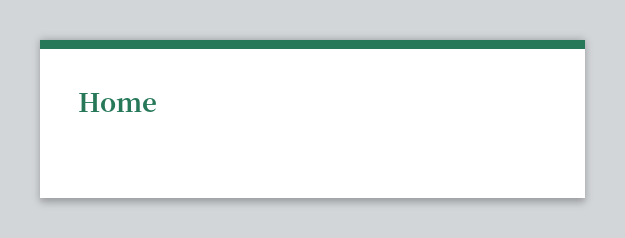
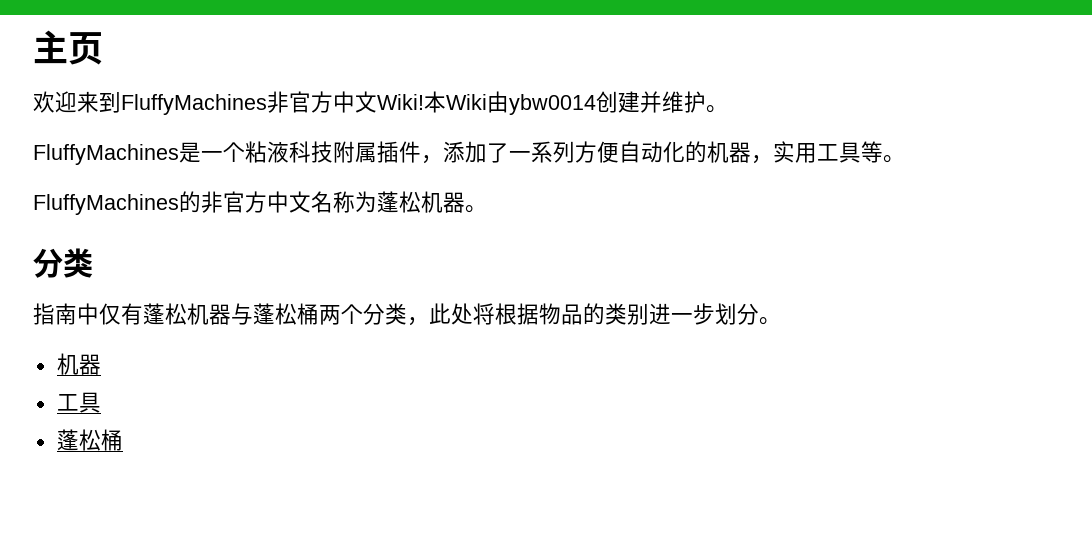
- Home
+ 主页
+ 欢迎来到FluffyMachines非官方中文Wiki!本Wiki由ybw0014创建并维护。
+ FluffyMachines是一个粘液科技附属插件，添加了一系列方便自动化的机器，实用工具等。
+ FluffyMachines的非官方中文名称为蓬松机器。
+ 分类
+ 指南中仅有蓬松机器与蓬松桶两个分类，此处将根据物品的类别进一步划分。
+ 机器
+ 工具
+ 蓬松桶

